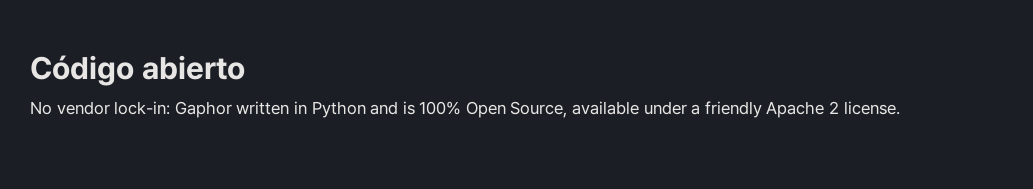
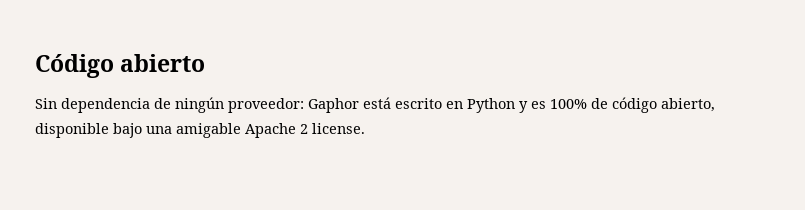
- No vendor lock-in: Gaphor written in Python and is 100% Open Source, available under a friendly Apache 2 license.
+ Sin dependencia de ningún proveedor: Gaphor está escrito en Python y es 100% de código abierto, disponible bajo una amigable Apache 2 license.

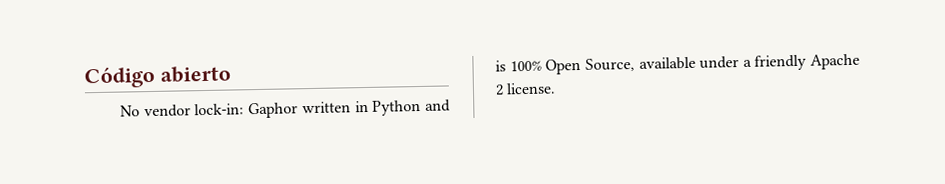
- Sin dependencia de ningún proveedor: Gaphor está escrito en Python y es 100% de código abierto, disponible bajo una amigable Apache 2 license.
+ No vendor lock-in: Gaphor written in Python and is 100% Open Source, available under a friendly Apache 2 license.

